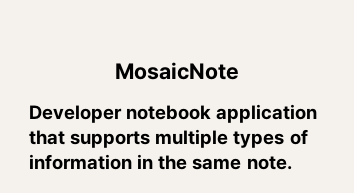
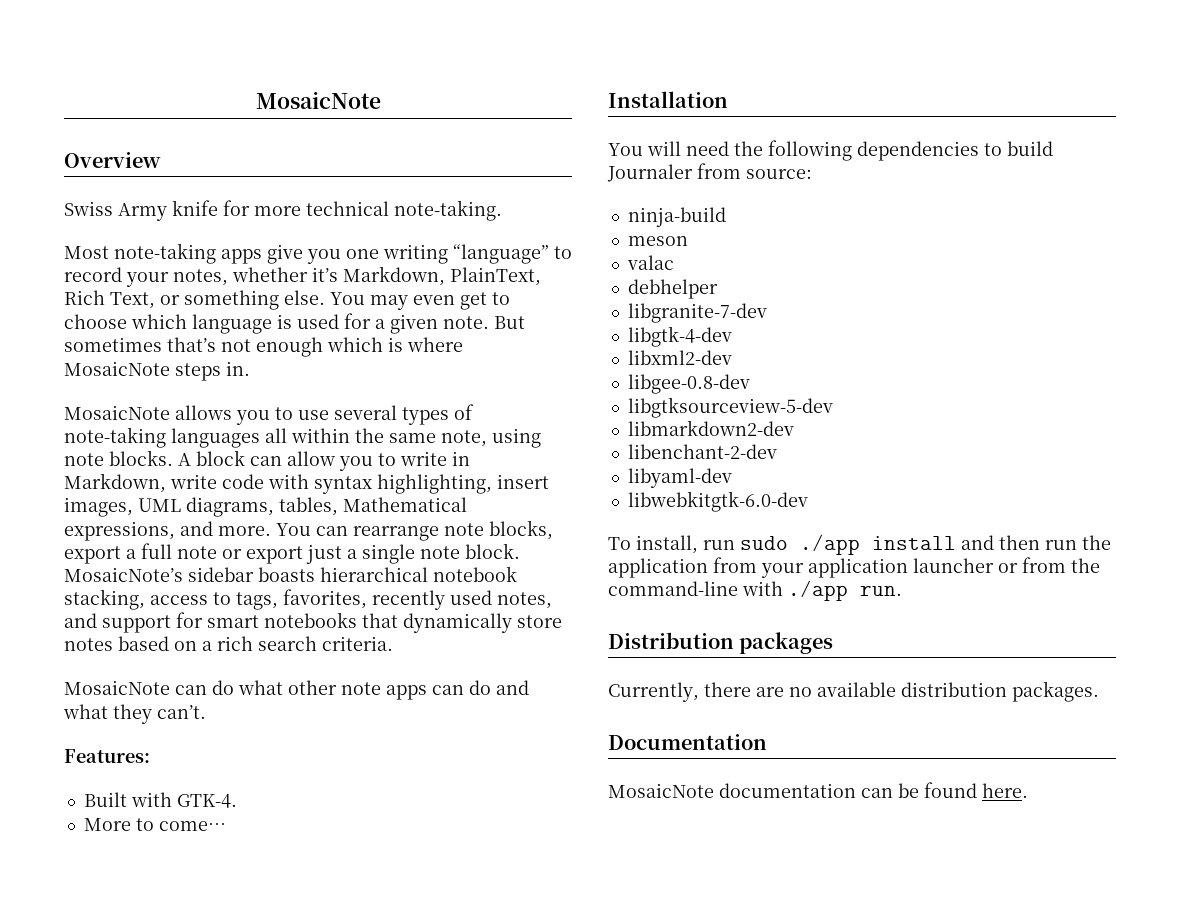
- Developer notebook application that supports multiple types of information in the same note.
+ Overview
+ Swiss Army knife for more technical note-taking.
+ Most note-taking apps give you one writing “language” to record your notes, whether it’s Markdown, PlainText, Rich Text, or something else. You may even get to choose which language is used for a given note. But sometimes that’s not enough which is where MosaicNote steps in.
+ MosaicNote allows you to use several types of note-taking languages all within the same note, using note blocks. A block can allow you to write in Markdown, write code with syntax highlighting, insert images, UML diagrams, tables, Mathematical expressions, and more. You can rearrange note blocks, export a full note or export just a single note block. MosaicNote’s sidebar boasts hierarchical notebook stacking, access to tags, favorites, recently used notes, and support for smart notebooks that dynamically store notes based on a rich search criteria.
+ MosaicNote can do what other note apps can do and what they can’t.
+ Features:
+ Built with GTK-4.
+ More to come…
+ Installation
+ You will need the following dependencies to build Journaler from source:
+ ninja-build
+ meson
+ valac
+ debhelper
+ libgranite-7-dev
+ libgtk-4-dev
+ libxml2-dev
+ libgee-0.8-dev
+ libgtksourceview-5-dev
+ libmarkdown2-dev
+ libenchant-2-dev
+ libyaml-dev
+ libwebkitgtk-6.0-dev
+ To install, run sudo ./app install and then run the application from your application launcher or from the command-line with ./app run.
+ Distribution packages
+ Currently, there are no available distribution packages.
+ Documentation
+ MosaicNote documentation can be found here.

